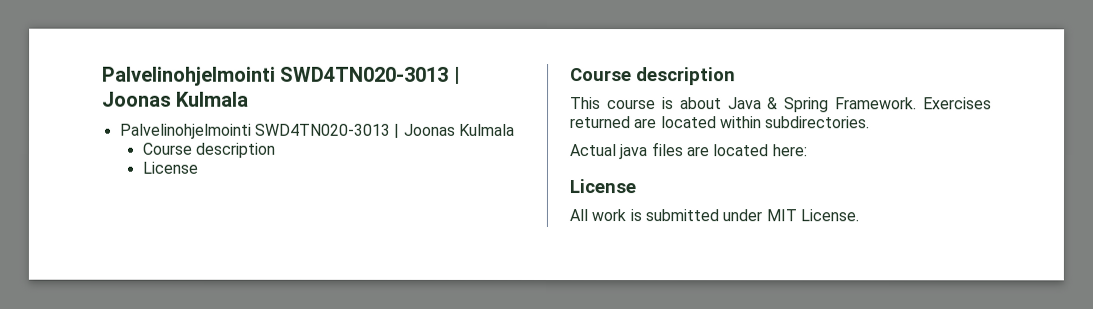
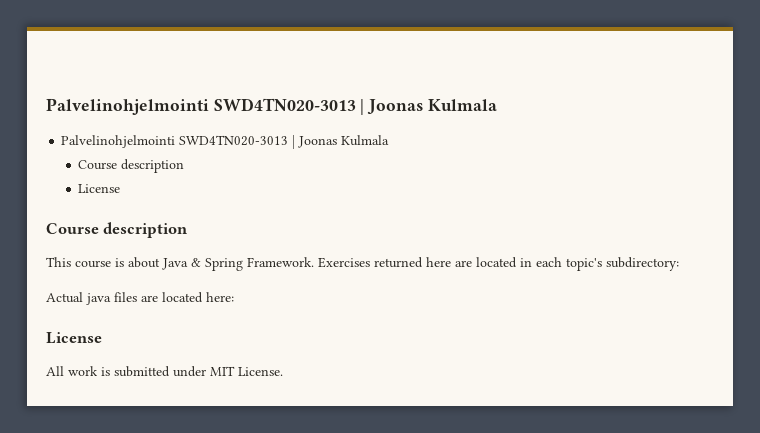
- Exercises returned are located within subdirectories.
+ Exercises returned here are located in each topic's subdirectory:

